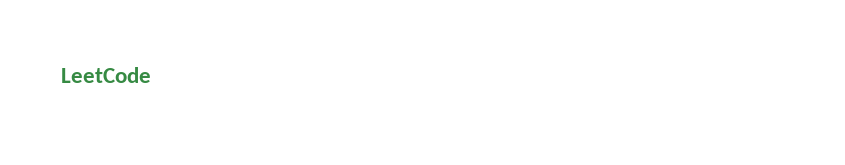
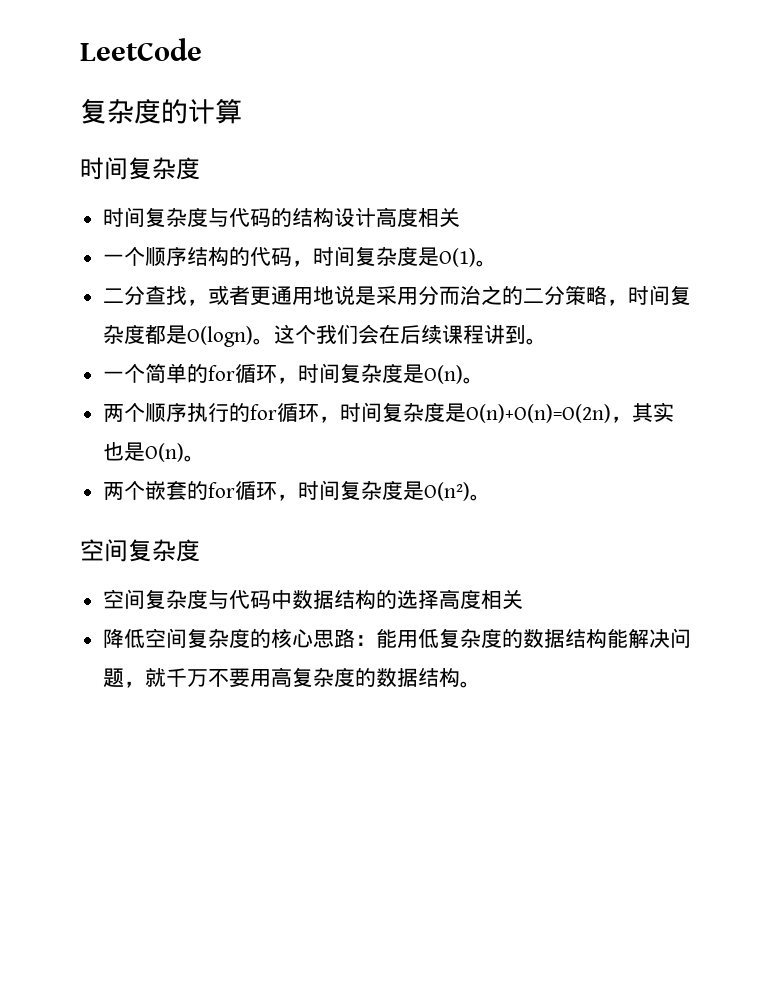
+ 复杂度的计算
+ 时间复杂度
+ 时间复杂度与代码的结构设计高度相关
+ 一个顺序结构的代码，时间复杂度是O(1)。
+ 二分查找，或者更通用地说是采用分而治之的二分策略，时间复杂度都是O(logn)。这个我们会在后续课程讲到。
+ 一个简单的for循环，时间复杂度是O(n)。
+ 两个顺序执行的for循环，时间复杂度是O(n)+O(n)=O(2n)，其实也是O(n)。
+ 两个嵌套的for循环，时间复杂度是O(n²)。
+ 空间复杂度
+ 空间复杂度与代码中数据结构的选择高度相关
+ 降低空间复杂度的核心思路：能用低复杂度的数据结构能解决问题，就千万不要用高复杂度的数据结构。

